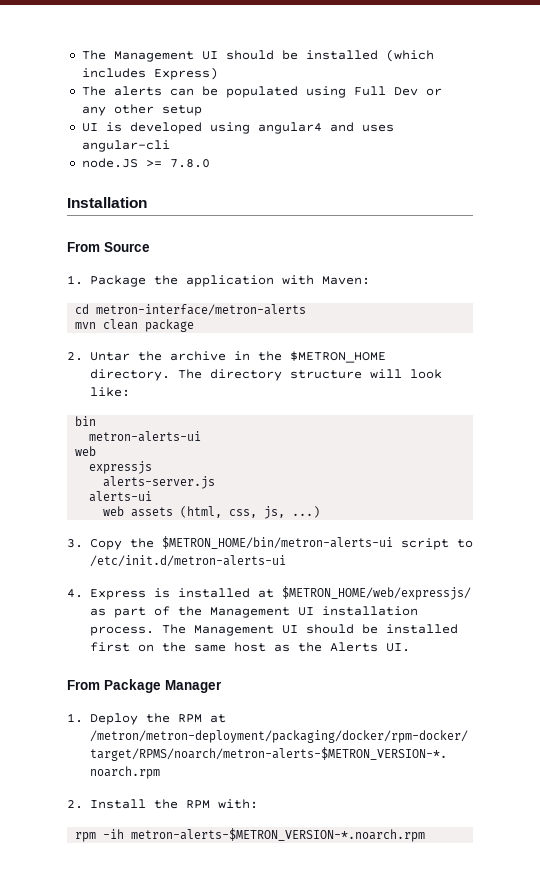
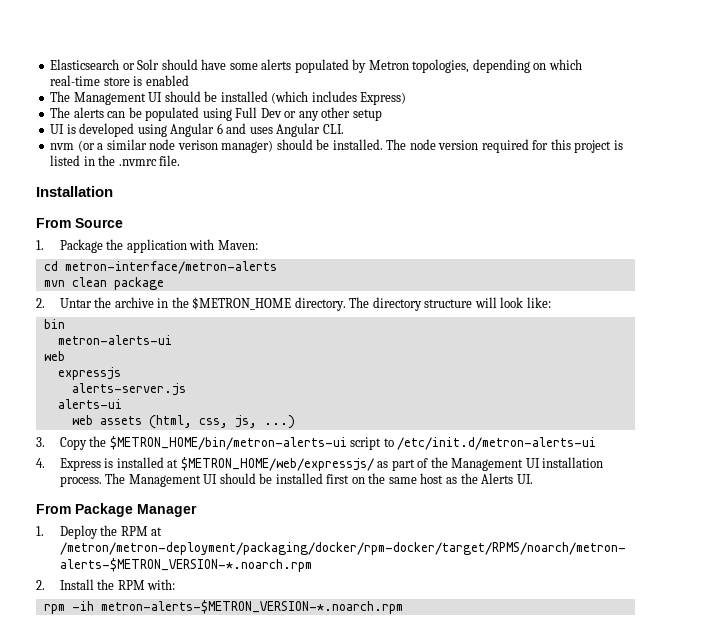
+ Elasticsearch or Solr should have some alerts populated by Metron topologies, depending on which real-time store is enabled
- UI is developed using angular4 and uses angular-cli
- node.JS >= 7.8.0
+ UI is developed using Angular 6 and uses Angular CLI.
+ nvm (or a similar node verison manager) should be installed. The node version required for this project is listed in the .nvmrc file.

